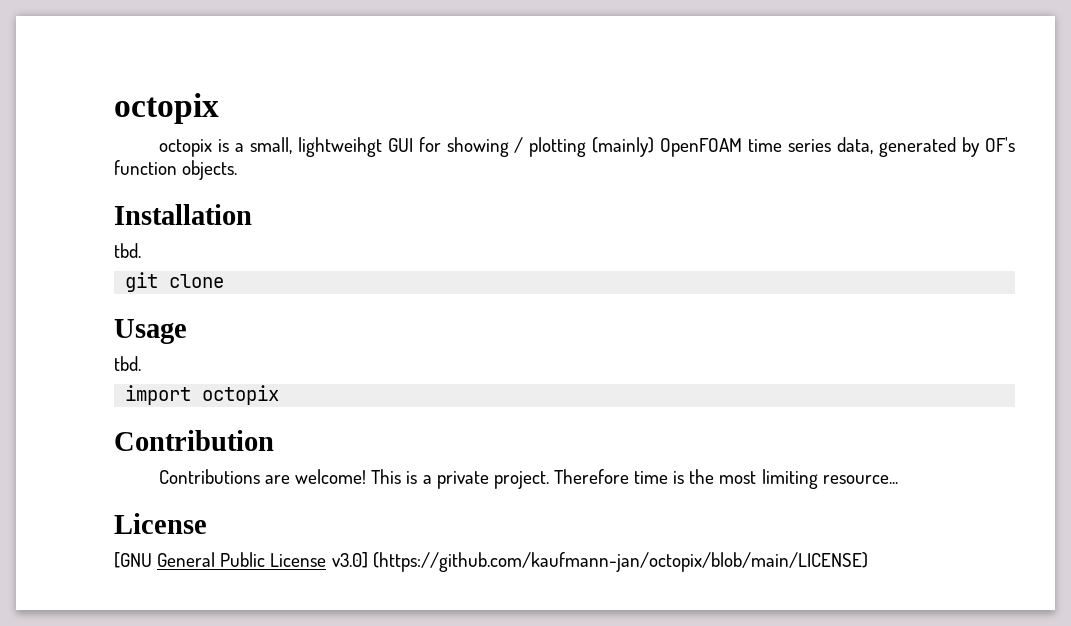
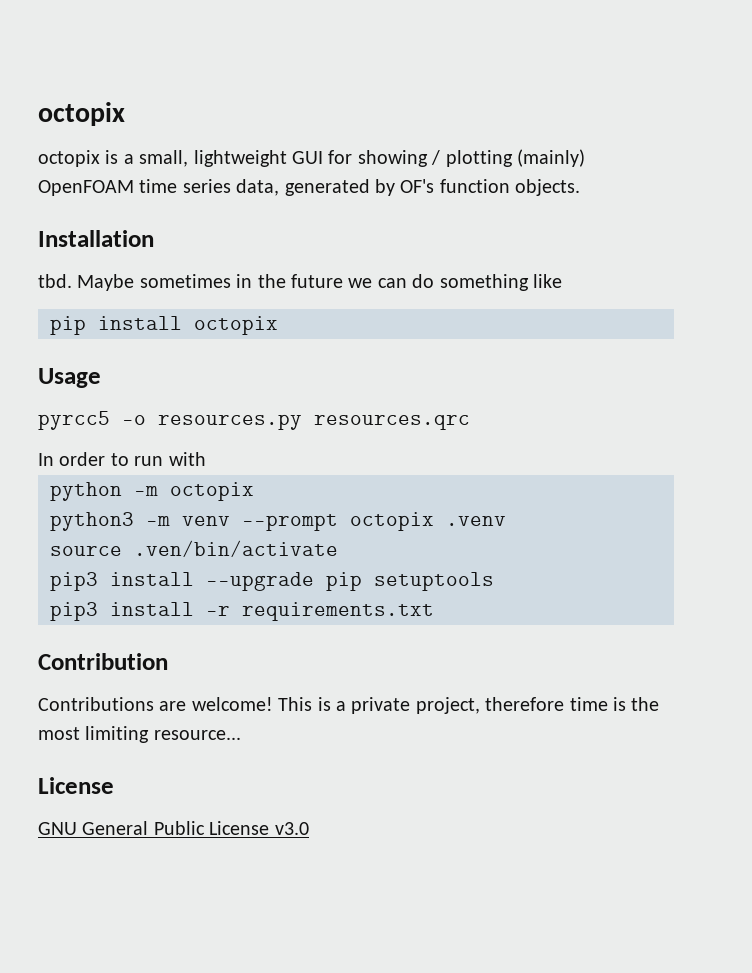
- octopix is a small, lightweihgt GUI for showing / plotting (mainly) OpenFOAM time series data, generated by OF's function objects.
+ octopix is a small, lightweight GUI for showing / plotting (mainly) OpenFOAM time series data, generated by OF's function objects.
  Installation
- tbd.
- git clone
+ tbd. Maybe sometimes in the future we can do something like
+ pip install octopix
  Usage
- tbd.
- import octopix
+ pyrcc5 -o resources.py resources.qrc
+ In order to run with
+ python -m octopix
+ python3 -m venv --prompt octopix .venv
+ source .ven/bin/activate
+ pip3 install --upgrade pip setuptools
+ pip3 install -r requirements.txt
- This is a private project. Therefore time is the most limiting resource...
+ This is a private project, therefore time is the most limiting resource...
- [GNU General Public License v3.0] (https://github.com/kaufmann-jan/octopix/blob/main/LICENSE)
+ GNU General Public License v3.0

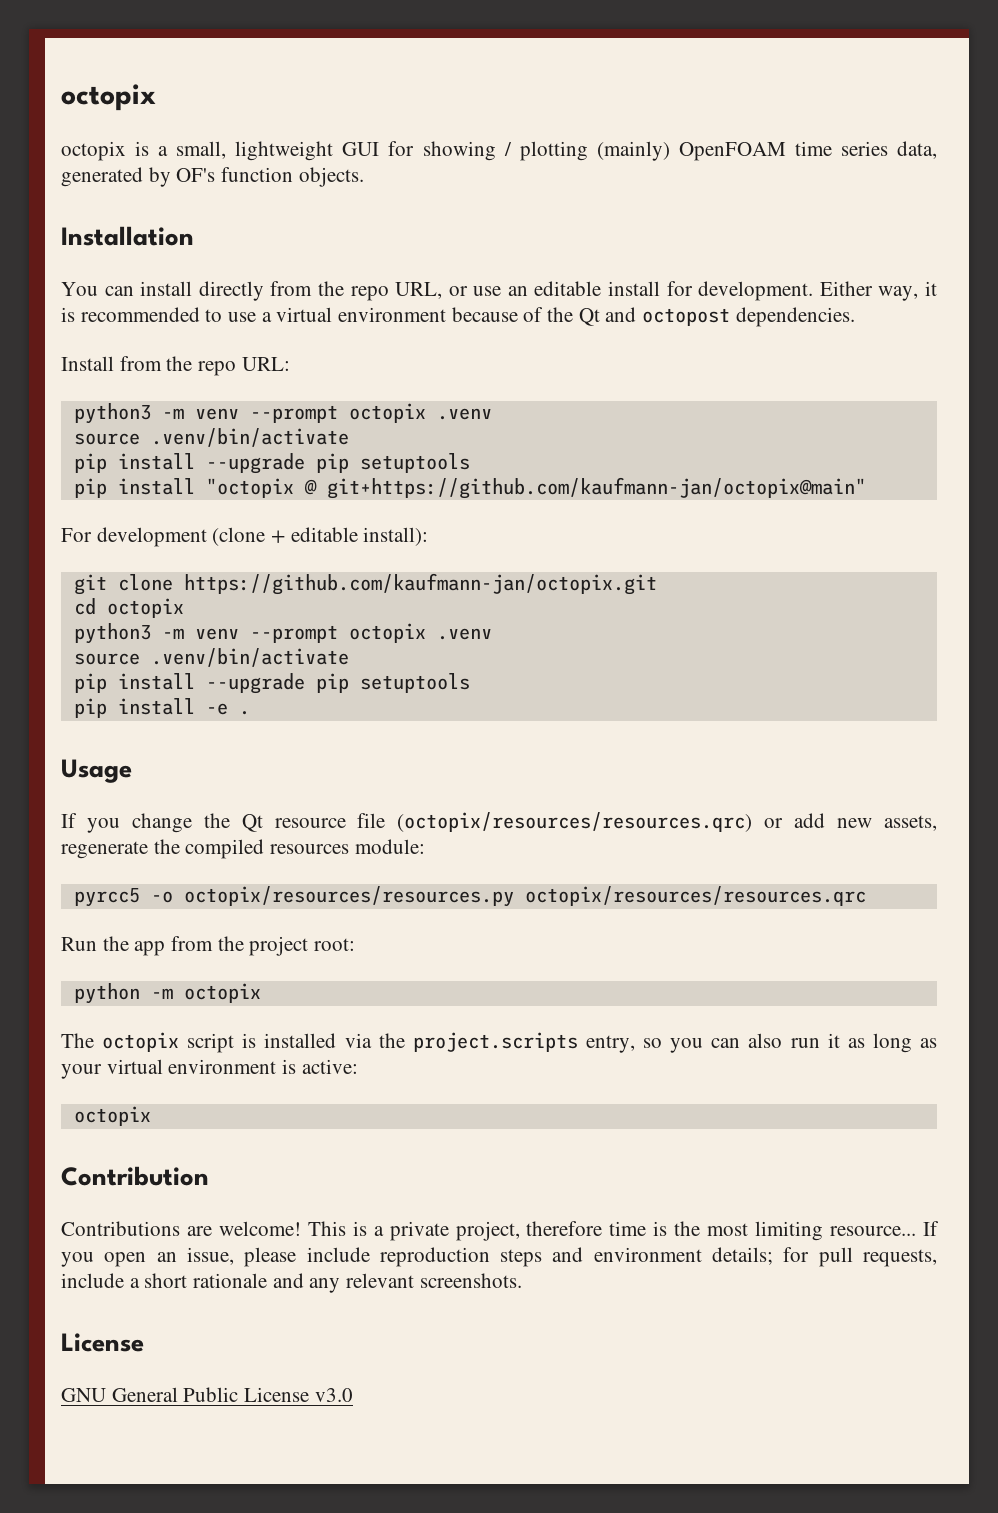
- tbd. Maybe sometimes in the future we can do something like
- pip install octopix
+ You can install directly from the repo URL, or use an editable install for development. Either way, it is recommended to use a virtual environment because of the Qt and octopost dependencies.
+ Install from the repo URL:
+ python3 -m venv --prompt octopix .venv
+ source .venv/bin/activate
+ pip install --upgrade pip setuptools
+ pip install "octopix @ git+https://github.com/kaufmann-jan/octopix@main"
+ For development (clone + editable install):
+ git clone https://github.com/kaufmann-jan/octopix.git
+ cd octopix
+ python3 -m venv --prompt octopix .venv
+ source .venv/bin/activate
+ pip install --upgrade pip setuptools
+ pip install -e .
  Usage
- pyrcc5 -o resources.py resources.qrc
- In order to run with
+ If you change the Qt resource file (octopix/resources/resources.qrc) or add new assets, regenerate the compiled resources module:
+ pyrcc5 -o octopix/resources/resources.py octopix/resources/resources.qrc
+ Run the app from the project root:
  python -m octopix
- python3 -m venv --prompt octopix .venv
- source .ven/bin/activate
- pip3 install --upgrade pip setuptools
- pip3 install -r requirements.txt
+ The octopix script is installed via the project.scripts entry, so you can also run it as long as your virtual environment is active:
+ octopix
+ If you open an issue, please include reproduction steps and environment details; for pull requests, include a short rationale and any relevant screenshots.

